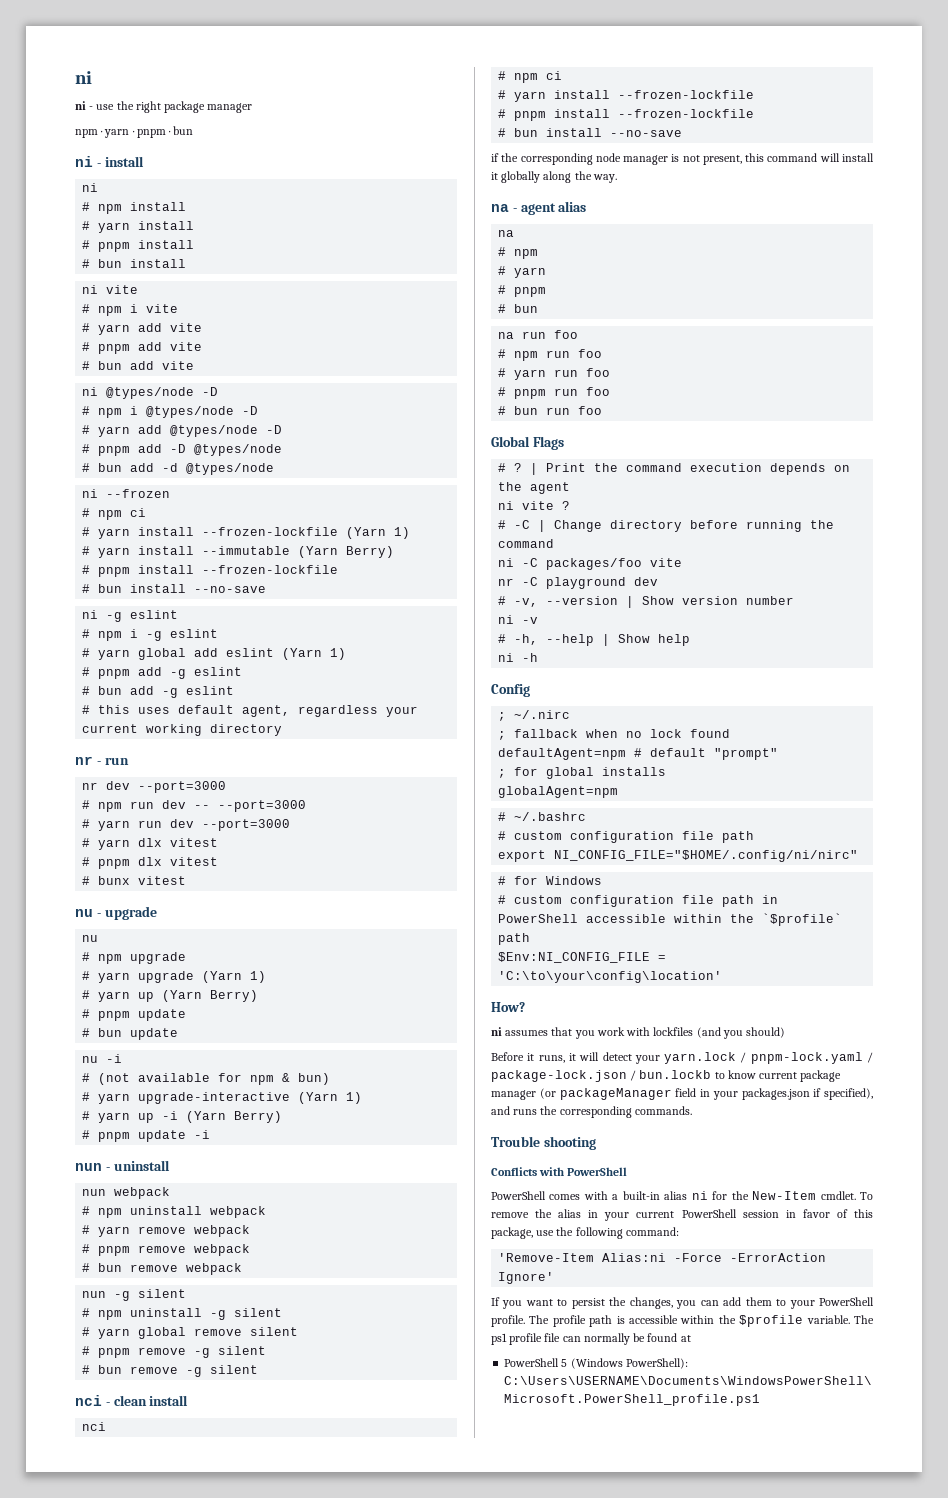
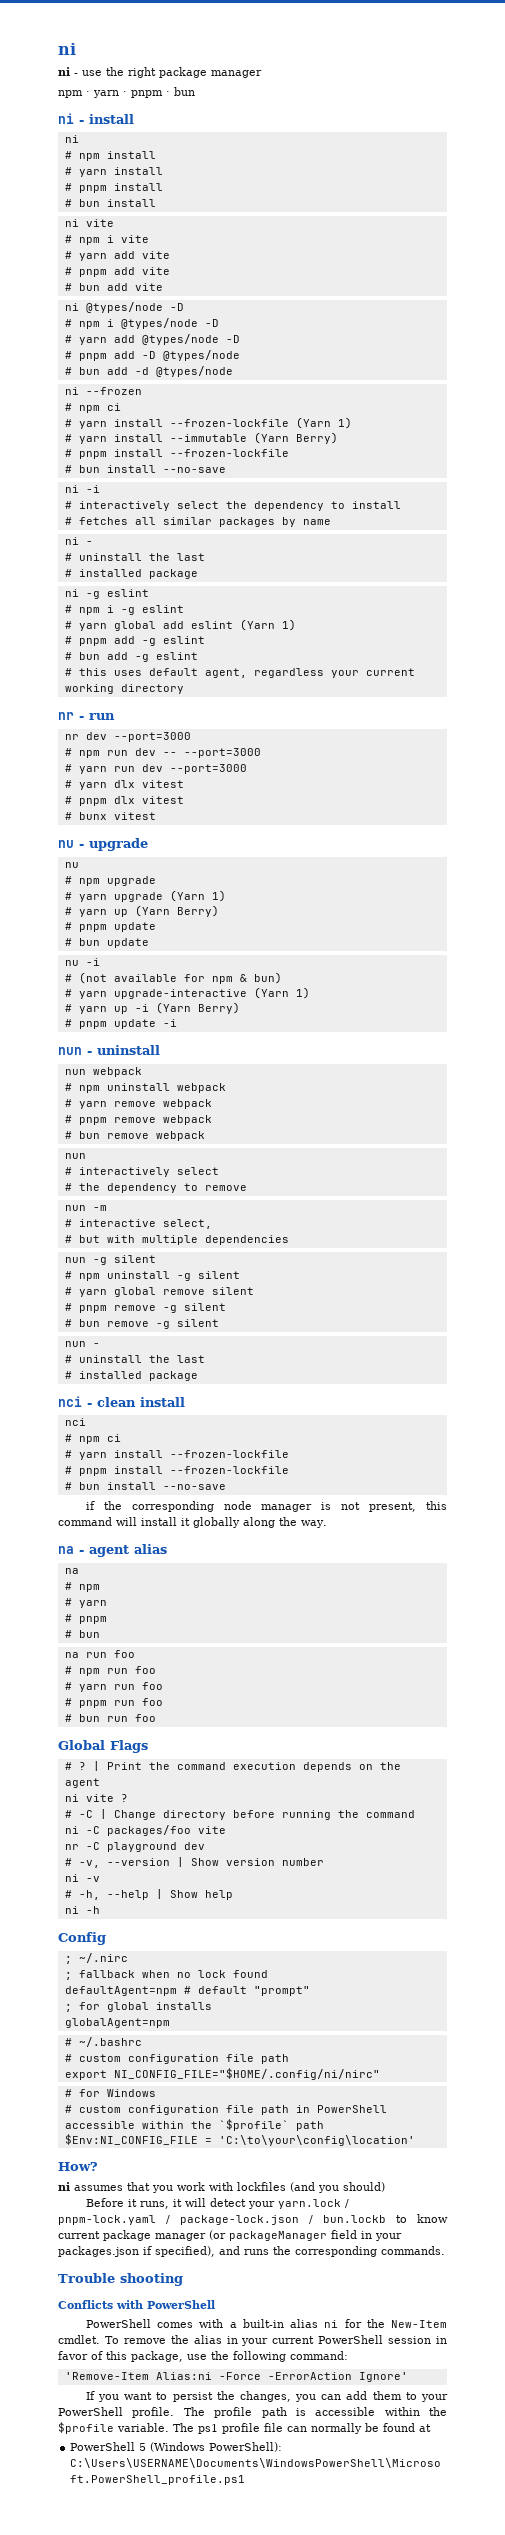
+ ni -i
+ # interactively select the dependency to install
+ # fetches all similar packages by name
+ ni -
+ # uninstall the last
+ # installed package
  # bun remove webpack
+ nun
+ # interactively select
+ # the dependency to remove
+ nun -m
+ # interactive select,
+ # but with multiple dependencies
  # bun remove -g silent
+ nun -
+ # uninstall the last
+ # installed package

